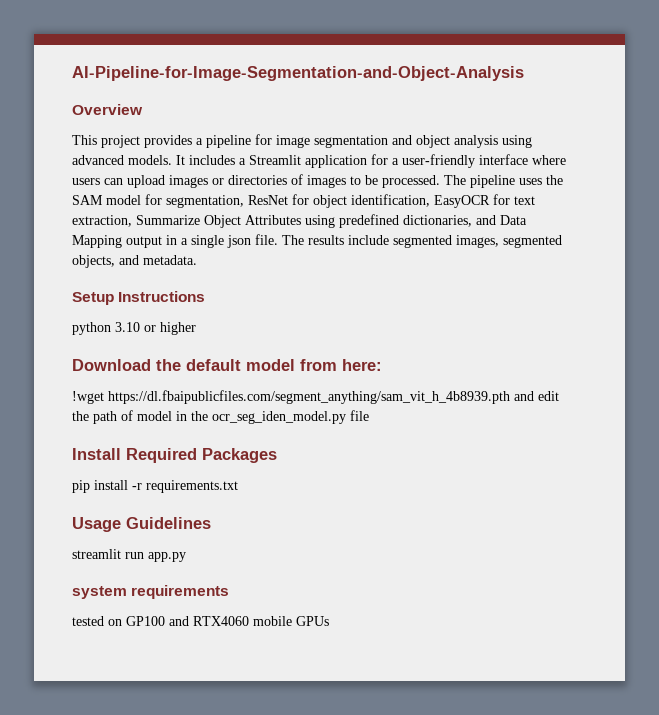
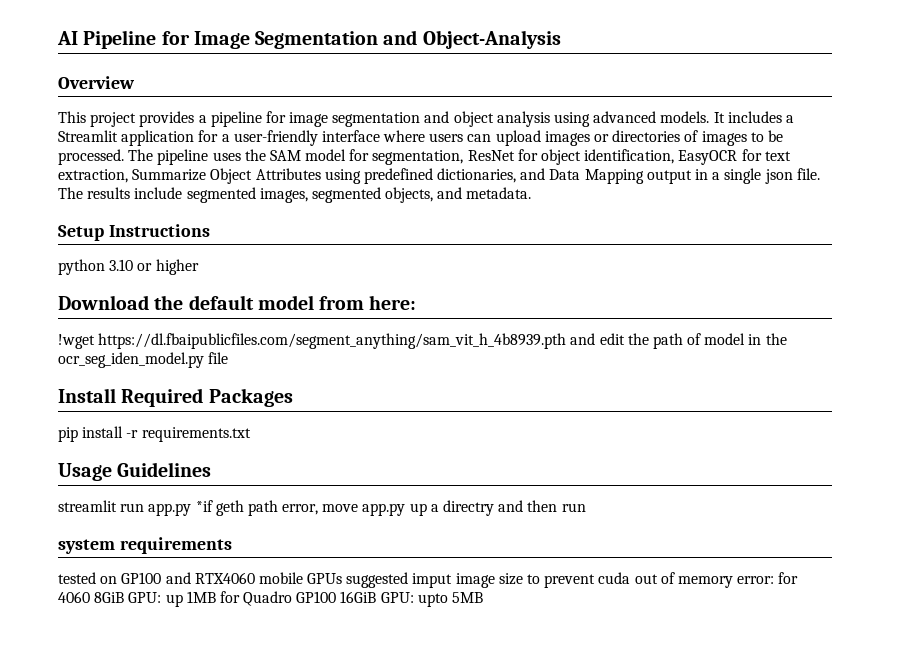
- AI-Pipeline-for-Image-Segmentation-and-Object-Analysis
+ AI Pipeline for Image Segmentation and Object-Analysis
- streamlit run app.py
+ streamlit run app.py *if geth path error, move app.py up a directry and then run
- tested on GP100 and RTX4060 mobile GPUs
+ tested on GP100 and RTX4060 mobile GPUs suggested imput image size to prevent cuda out of memory error: for 4060 8GiB GPU: up 1MB for Quadro GP100 16GiB GPU: upto 5MB

